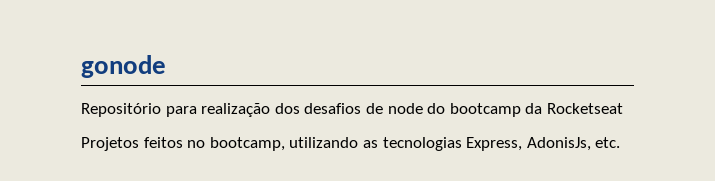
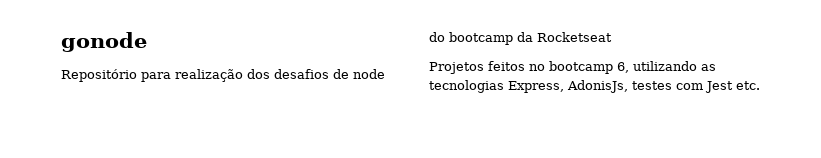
- Projetos feitos no bootcamp, utilizando as tecnologias Express, AdonisJs, etc.
+ Projetos feitos no bootcamp 6, utilizando as tecnologias Express, AdonisJs, testes com Jest etc.

